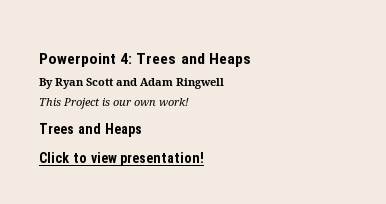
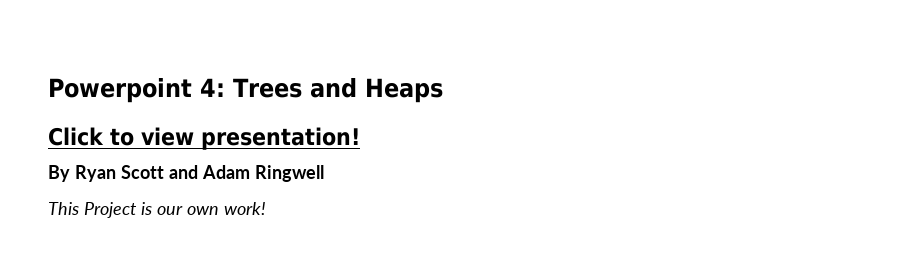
+ Click to view presentation!
  This Project is our own work!
- Trees and Heaps
- Click to view presentation!

